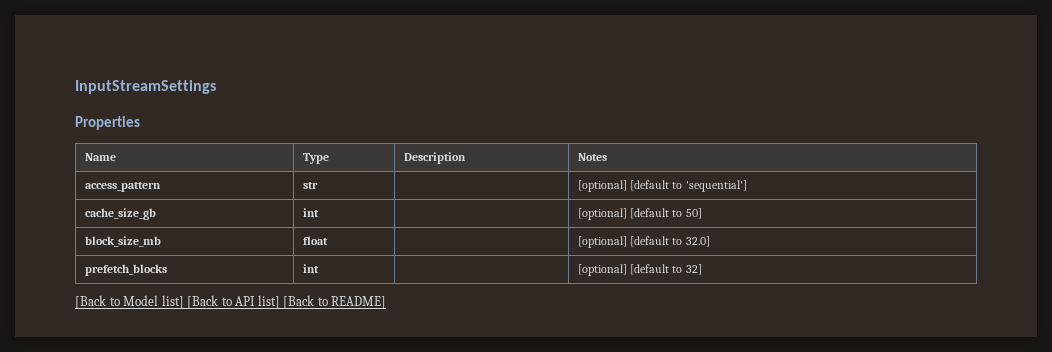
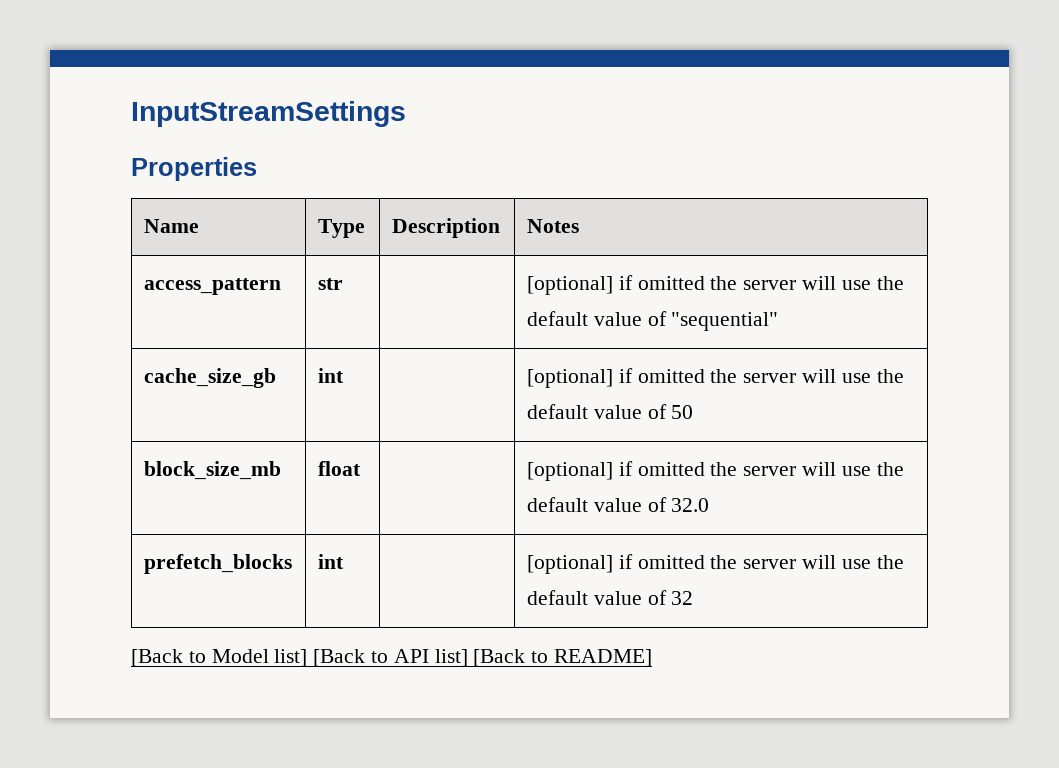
- access_pattern | str | | [optional] [default to 'sequential']
- cache_size_gb | int | | [optional] [default to 50]
- block_size_mb | float | | [optional] [default to 32.0]
- prefetch_blocks | int | | [optional] [default to 32]
+ access_pattern | str | | [optional] if omitted the server will use the default value of "sequential"
+ cache_size_gb | int | | [optional] if omitted the server will use the default value of 50
+ block_size_mb | float | | [optional] if omitted the server will use the default value of 32.0
+ prefetch_blocks | int | | [optional] if omitted the server will use the default value of 32

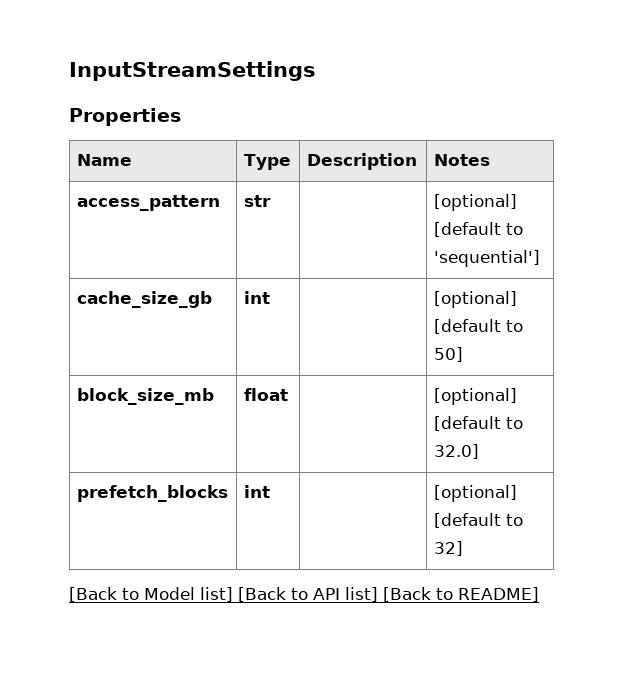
- access_pattern | str | | [optional] if omitted the server will use the default value of "sequential"
- cache_size_gb | int | | [optional] if omitted the server will use the default value of 50
- block_size_mb | float | | [optional] if omitted the server will use the default value of 32.0
- prefetch_blocks | int | | [optional] if omitted the server will use the default value of 32
+ access_pattern | str | | [optional] [default to 'sequential']
+ cache_size_gb | int | | [optional] [default to 50]
+ block_size_mb | float | | [optional] [default to 32.0]
+ prefetch_blocks | int | | [optional] [default to 32]

